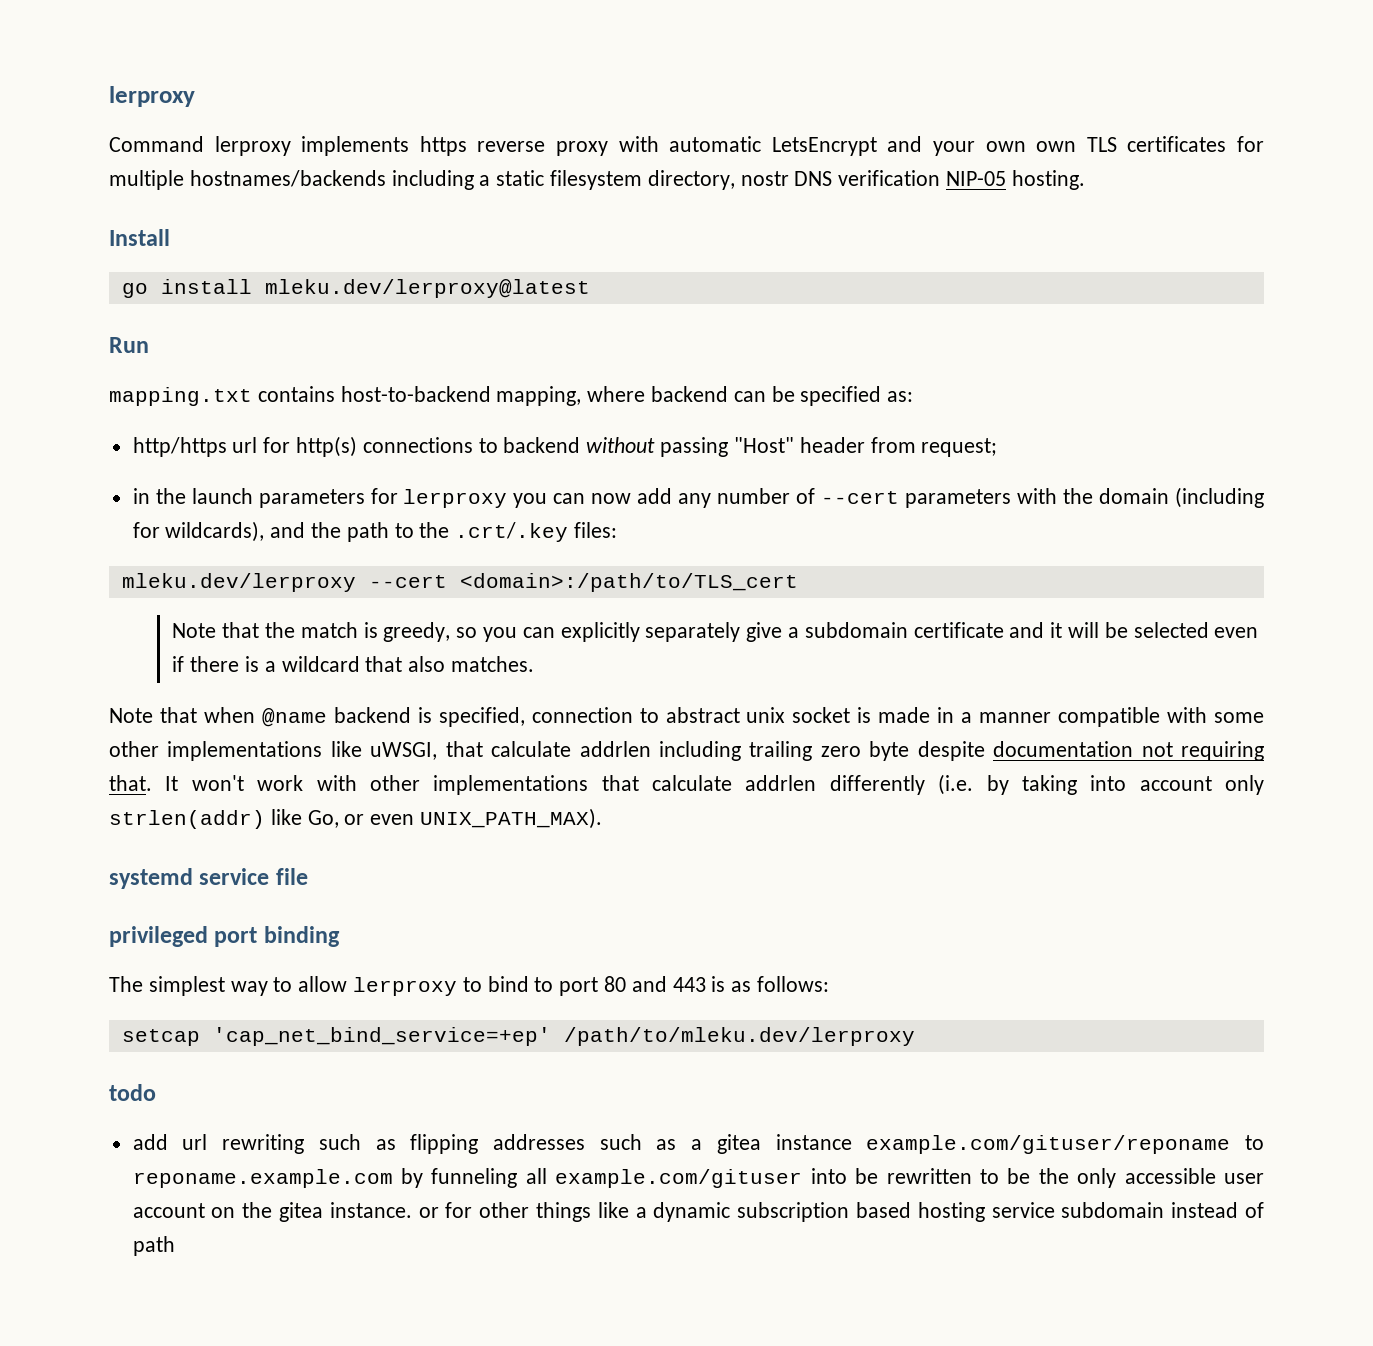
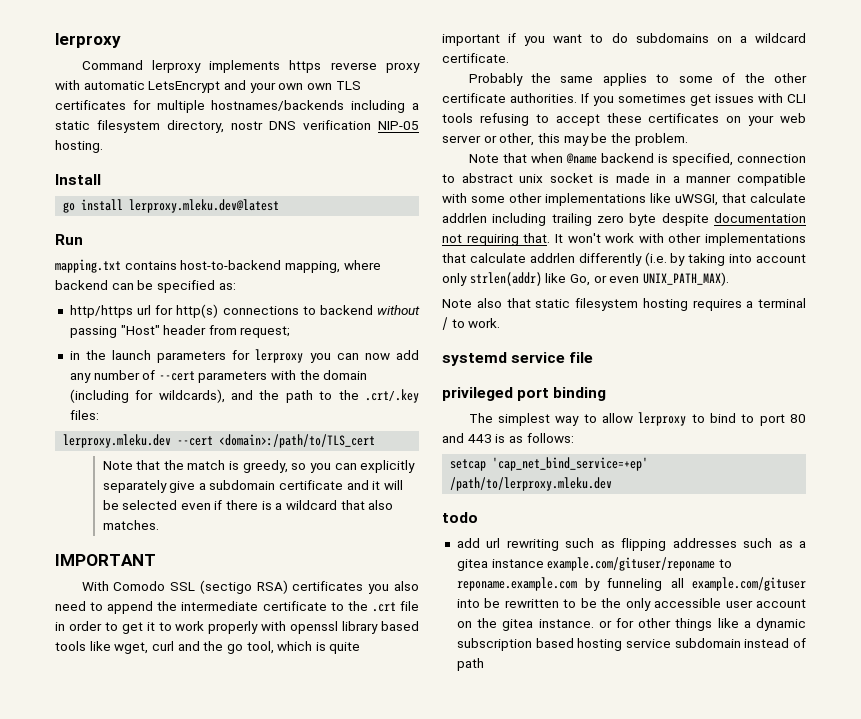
- go install mleku.dev/lerproxy@latest
+ go install lerproxy.mleku.dev@latest
- mleku.dev/lerproxy --cert <domain>:/path/to/TLS_cert
+ lerproxy.mleku.dev --cert <domain>:/path/to/TLS_cert
+ IMPORTANT
+ With Comodo SSL (sectigo RSA) certificates you also need to append the intermediate certificate to the .crt file in order to get it to work properly with openssl library based tools like wget, curl and the go tool, which is quite important if you want to do subdomains on a wildcard certificate.
+ Probably the same applies to some of the other certificate authorities. If you sometimes get issues with CLI tools refusing to accept these certificates on your web server or other, this may be the problem.
+ Note also that static filesystem hosting requires a terminal / to work.
- setcap 'cap_net_bind_service=+ep' /path/to/mleku.dev/lerproxy
+ setcap 'cap_net_bind_service=+ep' /path/to/lerproxy.mleku.dev

